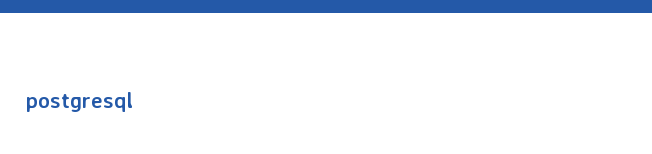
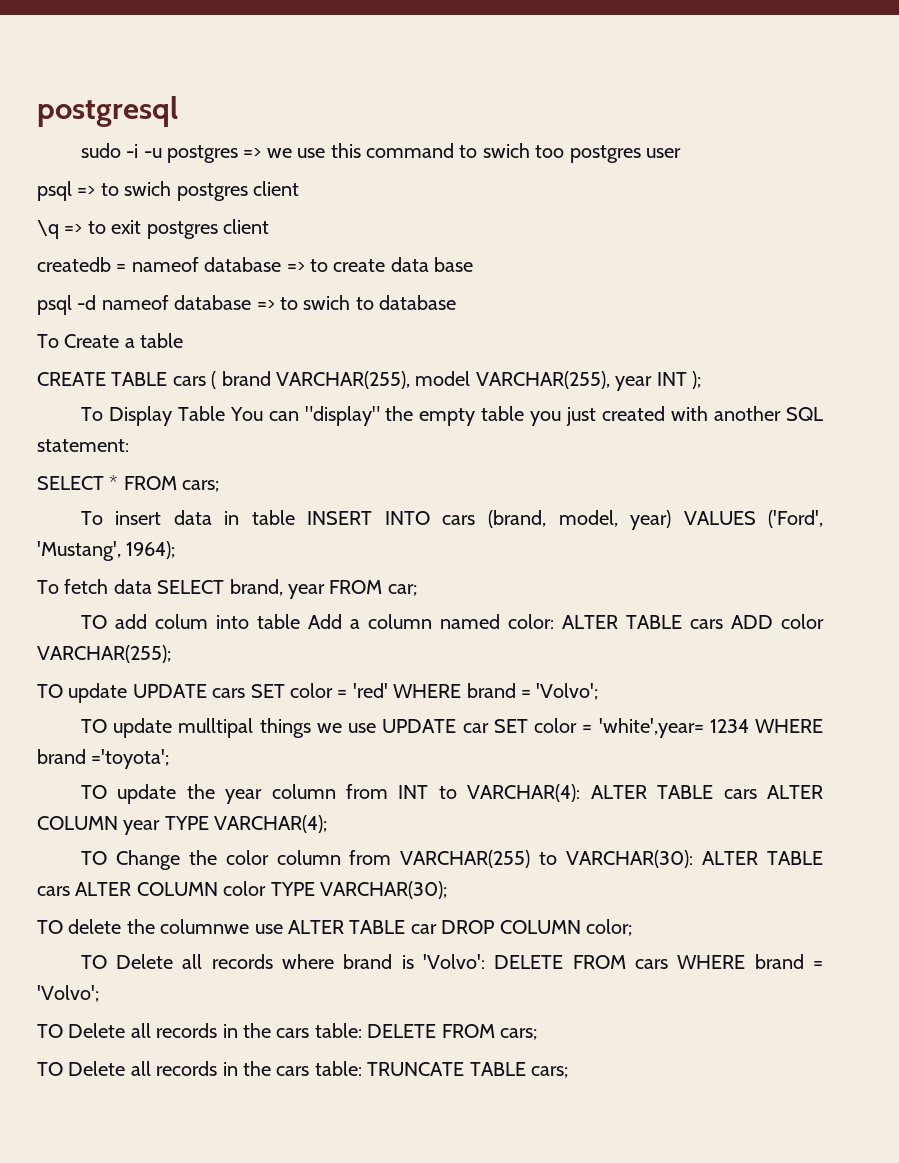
+ sudo -i -u postgres => we use this command to swich too postgres user
+ psql => to swich postgres client
+ \q => to exit postgres client
+ createdb = nameof database => to create data base
+ psql -d nameof database => to swich to database
+ To Create a table
+ CREATE TABLE cars ( brand VARCHAR(255), model VARCHAR(255), year INT );
+ To Display Table You can "display" the empty table you just created with another SQL statement:
+ SELECT * FROM cars;
+ To insert data in table INSERT INTO cars (brand, model, year) VALUES ('Ford', 'Mustang', 1964);
+ To fetch data SELECT brand, year FROM car;
+ TO add colum into table Add a column named color: ALTER TABLE cars ADD color VARCHAR(255);
+ TO update UPDATE cars SET color = 'red' WHERE brand = 'Volvo';
+ TO update mulltipal things we use UPDATE car SET color = 'white',year= 1234 WHERE brand ='toyota';
+ TO update the year column from INT to VARCHAR(4): ALTER TABLE cars ALTER COLUMN year TYPE VARCHAR(4);
+ TO Change the color column from VARCHAR(255) to VARCHAR(30): ALTER TABLE cars ALTER COLUMN color TYPE VARCHAR(30);
+ TO delete the columnwe use ALTER TABLE car DROP COLUMN color;
+ TO Delete all records where brand is 'Volvo': DELETE FROM cars WHERE brand = 'Volvo';
+ TO Delete all records in the cars table: DELETE FROM cars;
+ TO Delete all records in the cars table: TRUNCATE TABLE cars;

